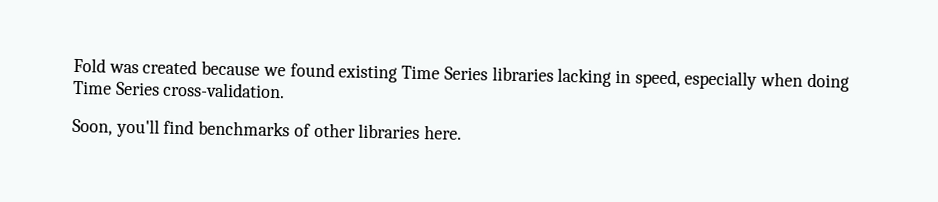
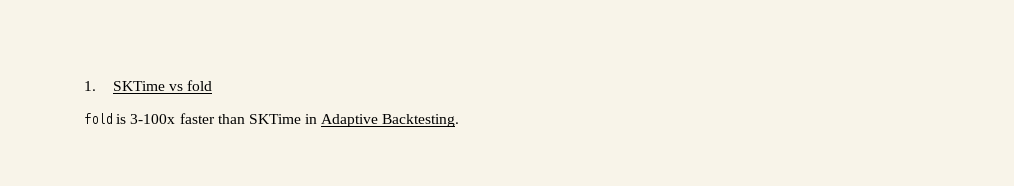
- Fold was created because we found existing Time Series libraries lacking in speed, especially when doing Time Series cross-validation.
- Soon, you'll find benchmarks of other libraries here.
+ 1. SKTime vs fold
+ fold is 3-100x faster than SKTime in Adaptive Backtesting.

